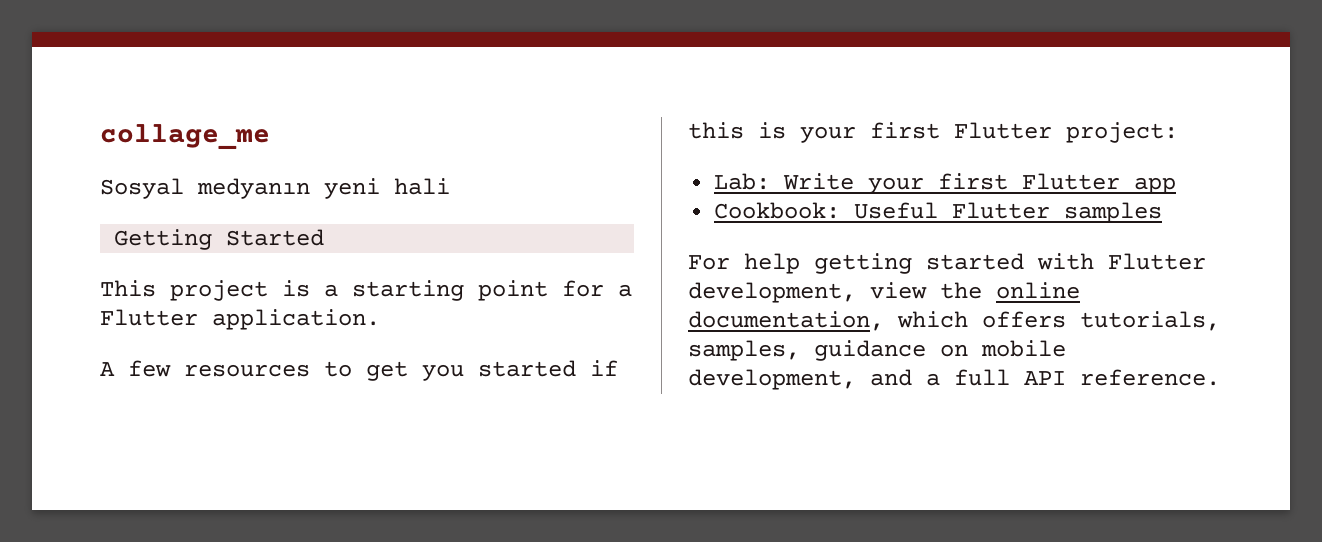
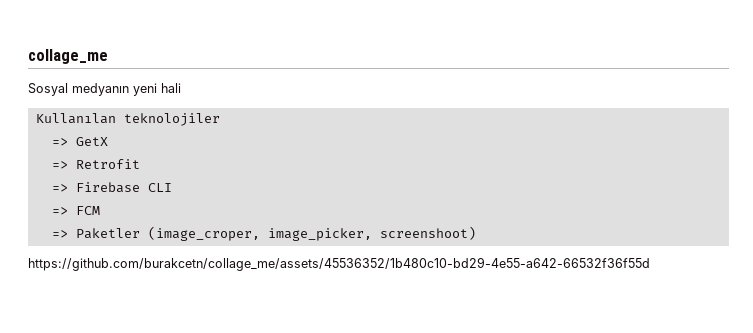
- Getting Started
- This project is a starting point for a Flutter application.
- A few resources to get you started if this is your first Flutter project:
- Lab: Write your first Flutter app
- Cookbook: Useful Flutter samples
- For help getting started with Flutter development, view the online documentation, which offers tutorials, samples, guidance on mobile development, and a full API reference.
+ Kullanılan teknolojiler
+ => GetX
+ => Retrofit
+ => Firebase CLI
+ => FCM
+ => Paketler (image_croper, image_picker, screenshoot)
+ https://github.com/burakcetn/collage_me/assets/45536352/1b480c10-bd29-4e55-a642-66532f36f55d

